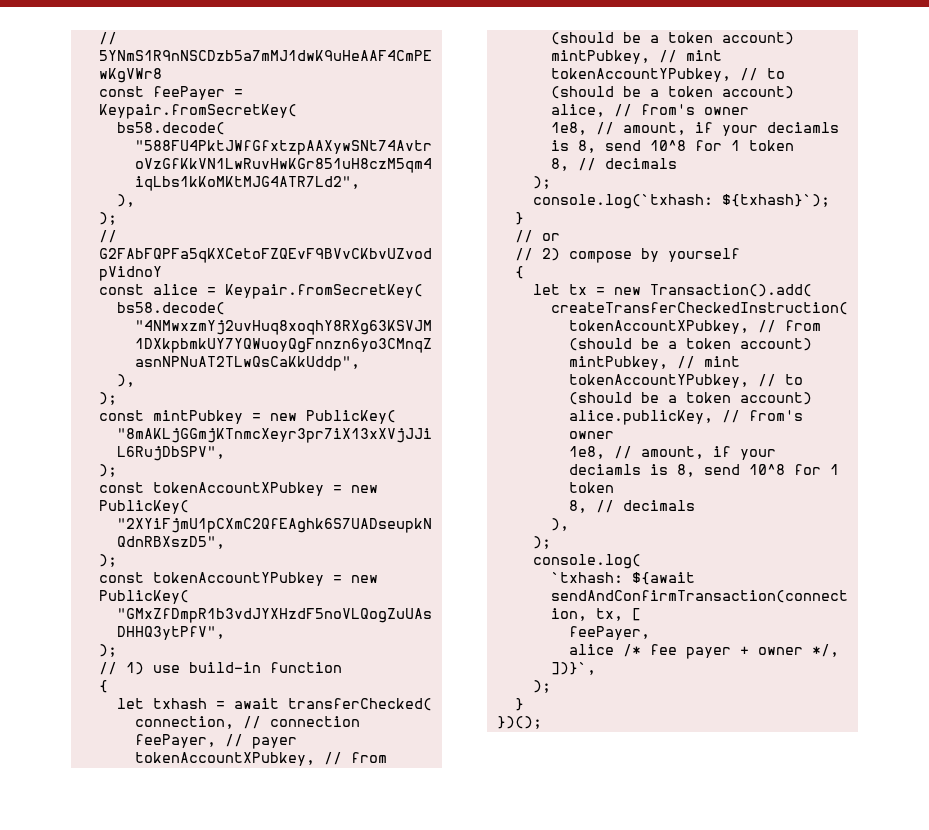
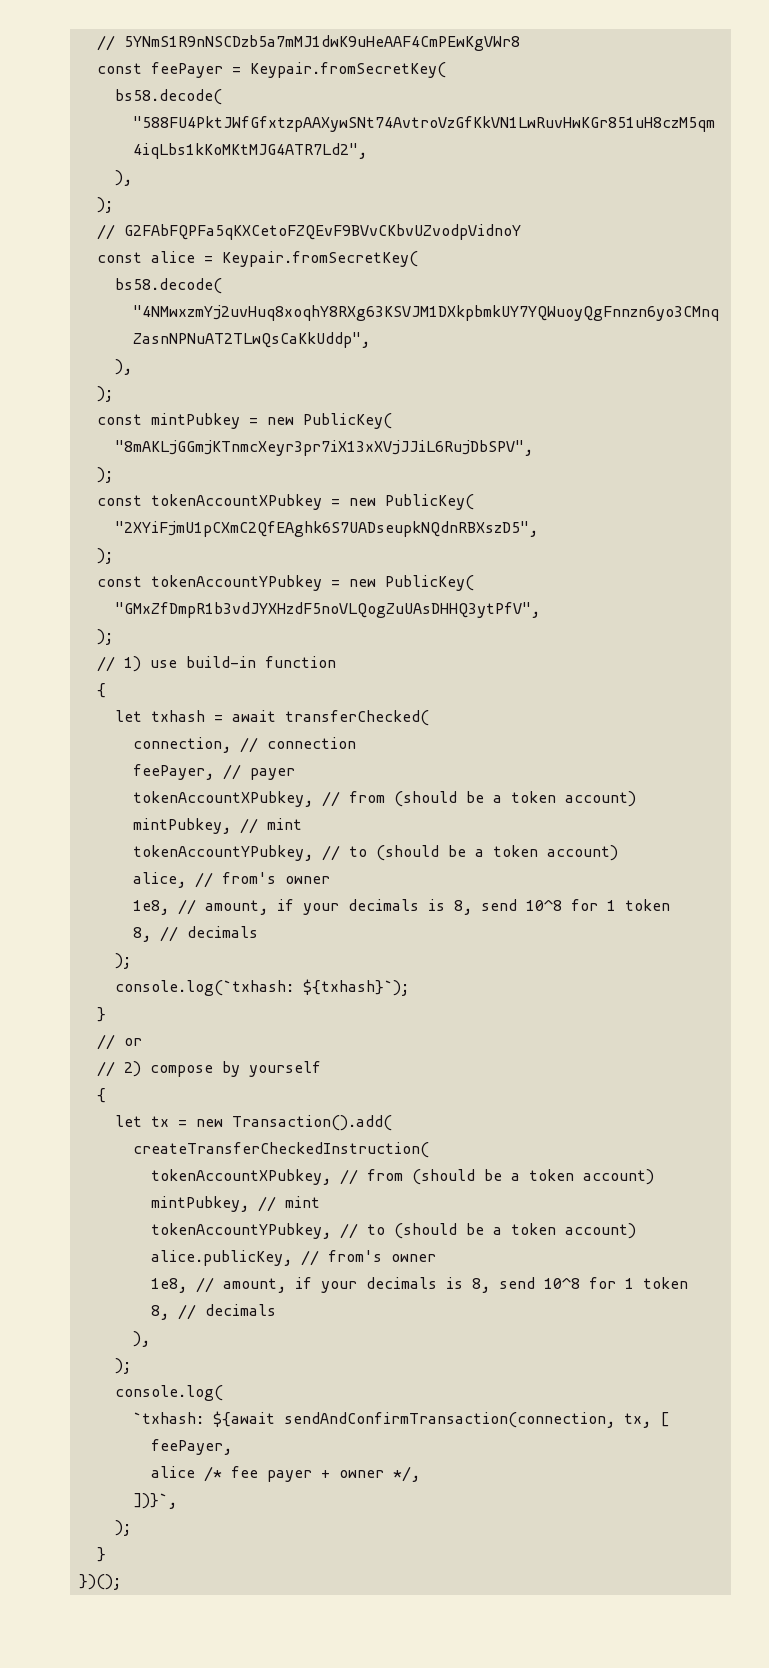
  alice, // from's owner
- 1e8, // amount, if your deciamls is 8, send 10^8 for 1 token
+ 1e8, // amount, if your decimals is 8, send 10^8 for 1 token
  alice.publicKey, // from's owner
- 1e8, // amount, if your deciamls is 8, send 10^8 for 1 token
+ 1e8, // amount, if your decimals is 8, send 10^8 for 1 token

